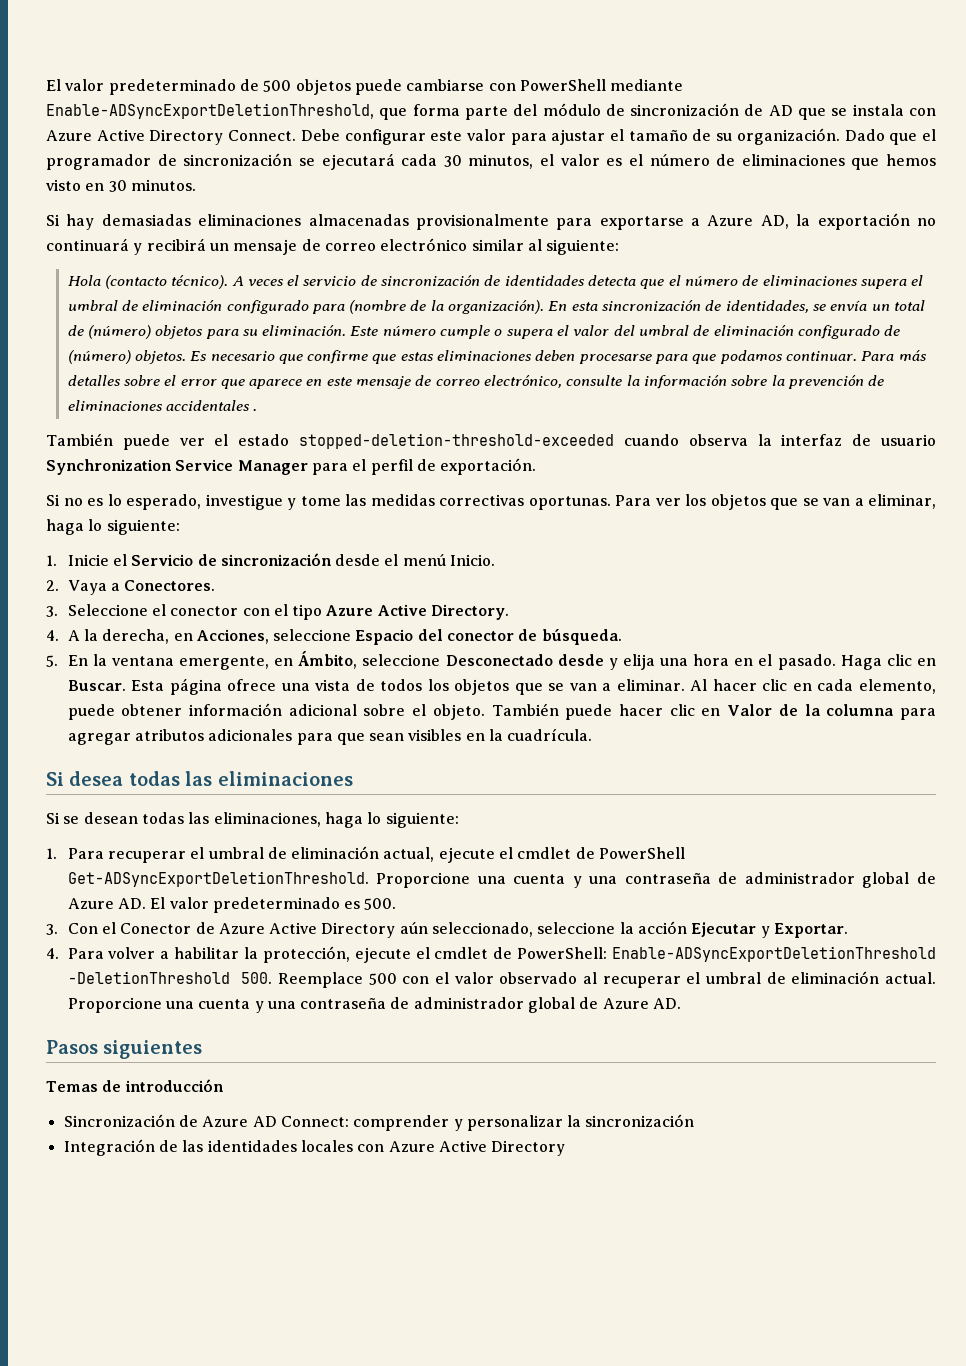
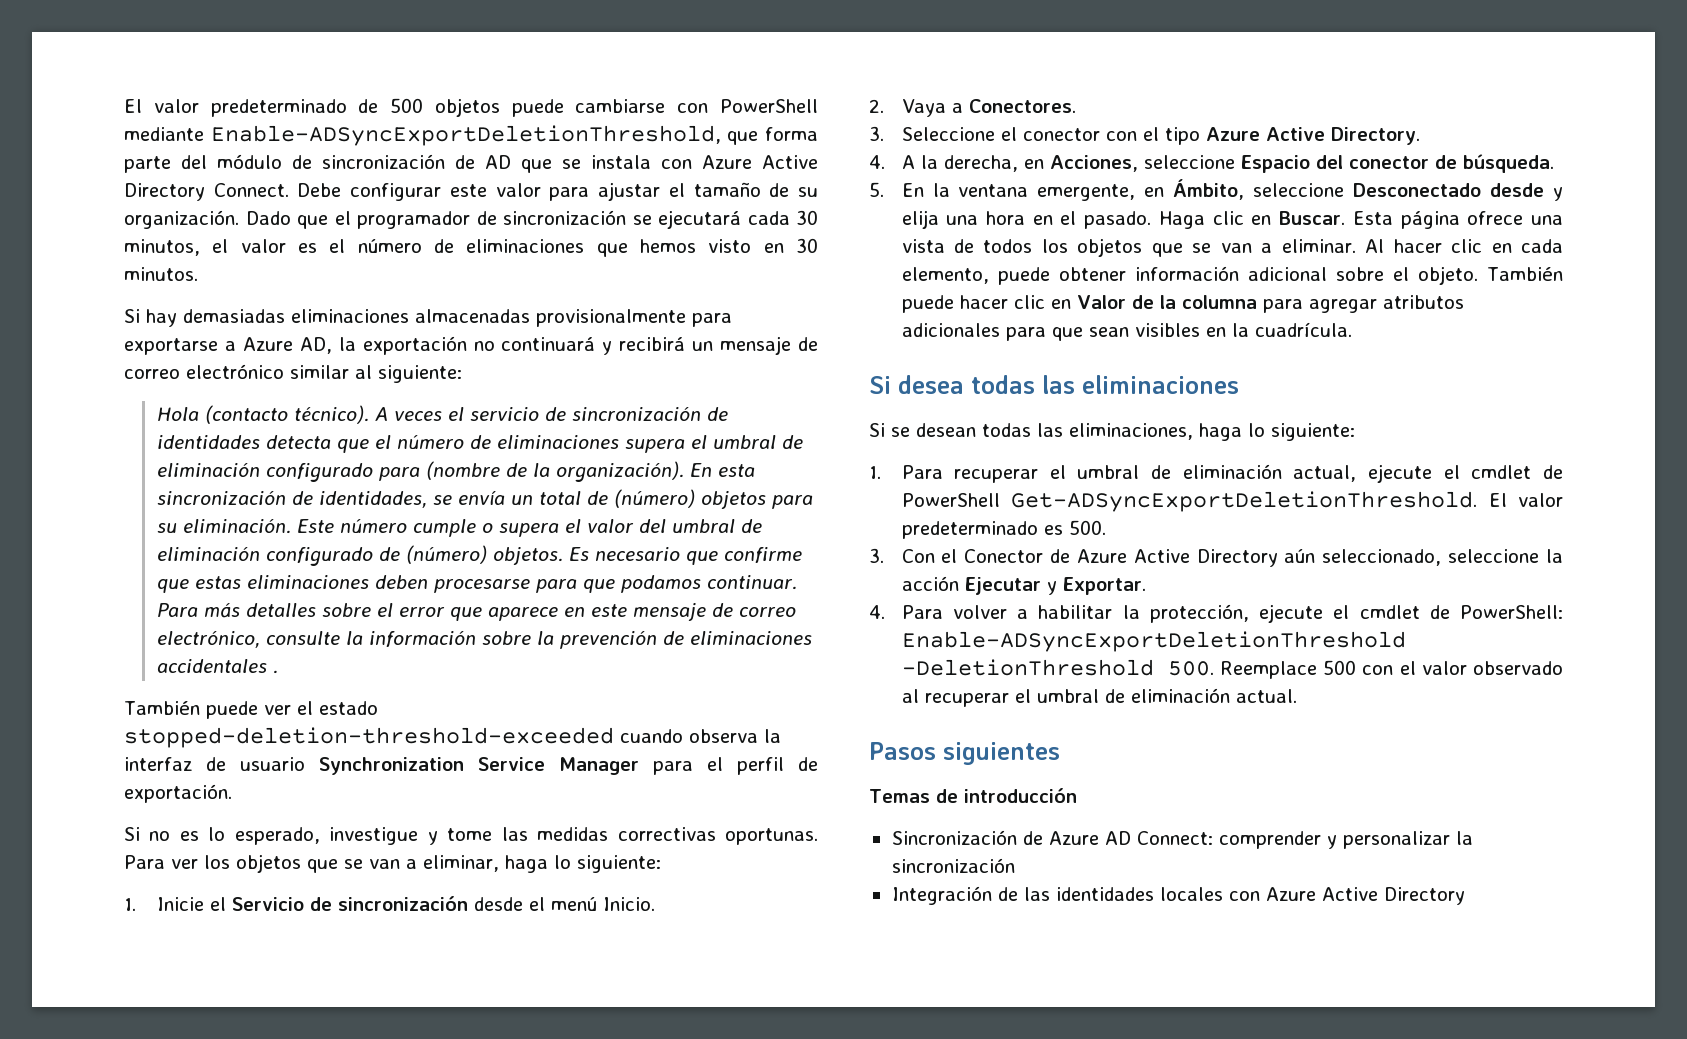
- Proporcione una cuenta y una contraseña de administrador global de Azure AD. El valor predeterminado es 500.
+ El valor predeterminado es 500.
- 4. Para volver a habilitar la protección, ejecute el cmdlet de PowerShell: Enable-ADSyncExportDeletionThreshold -DeletionThreshold 500. Reemplace 500 con el valor observado al recuperar el umbral de eliminación actual. Proporcione una cuenta y una contraseña de administrador global de Azure AD.
+ 4. Para volver a habilitar la protección, ejecute el cmdlet de PowerShell: Enable-ADSyncExportDeletionThreshold -DeletionThreshold 500. Reemplace 500 con el valor observado al recuperar el umbral de eliminación actual.

